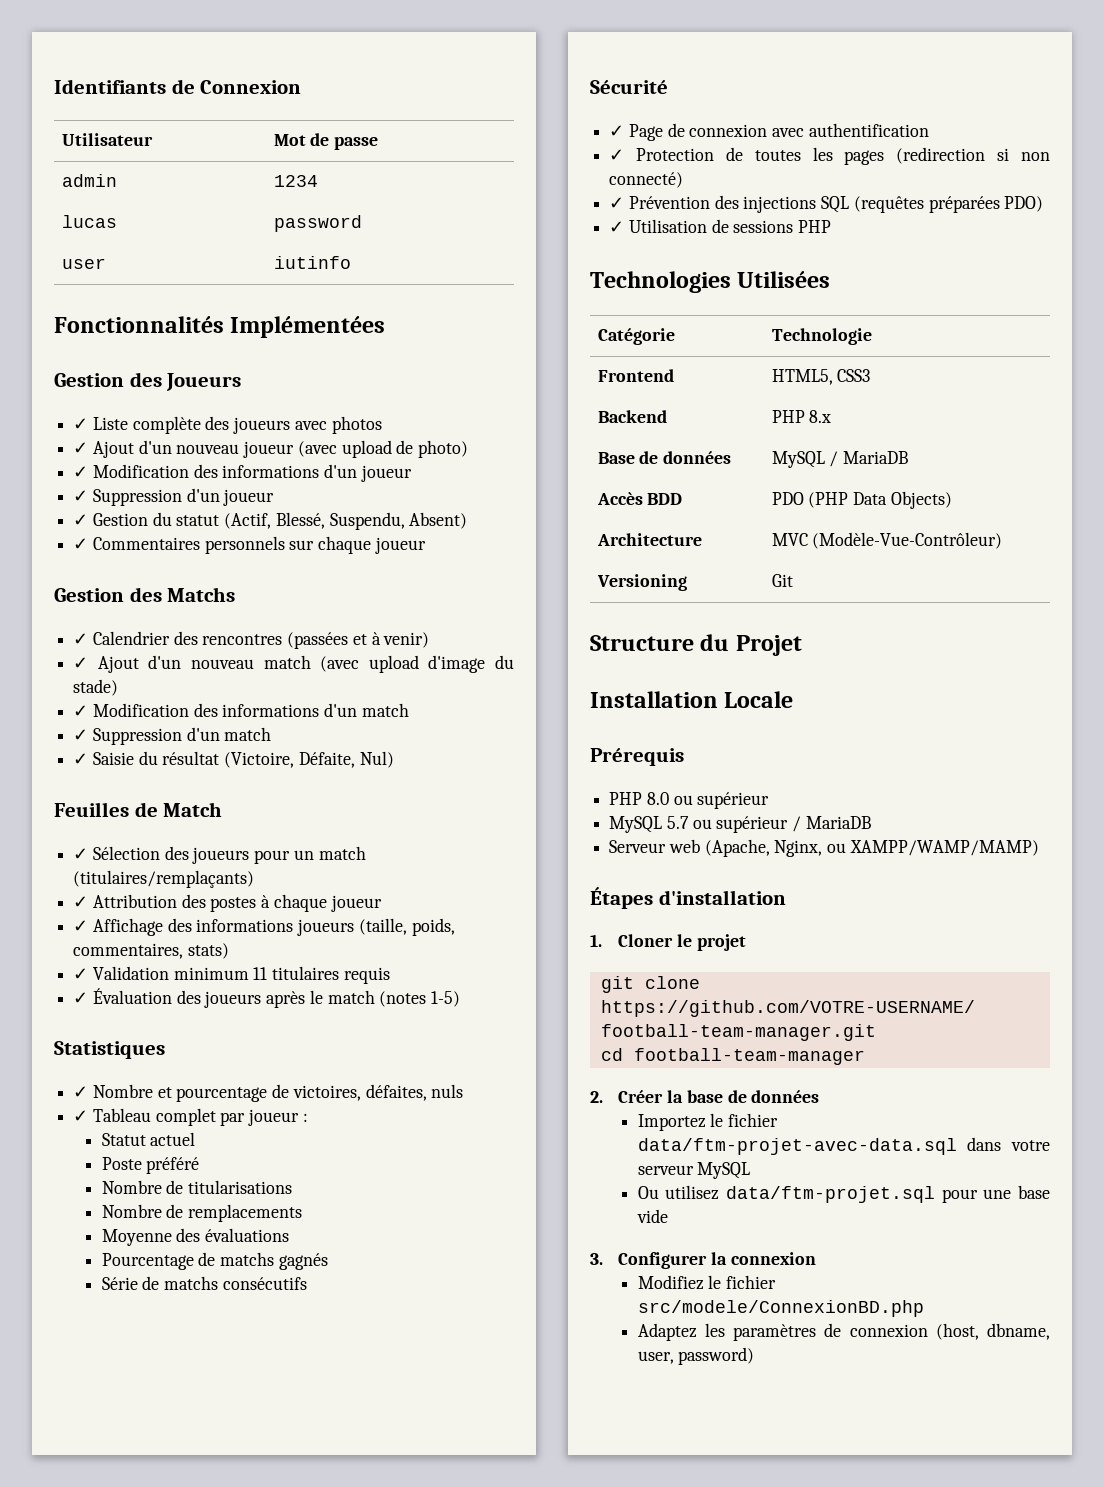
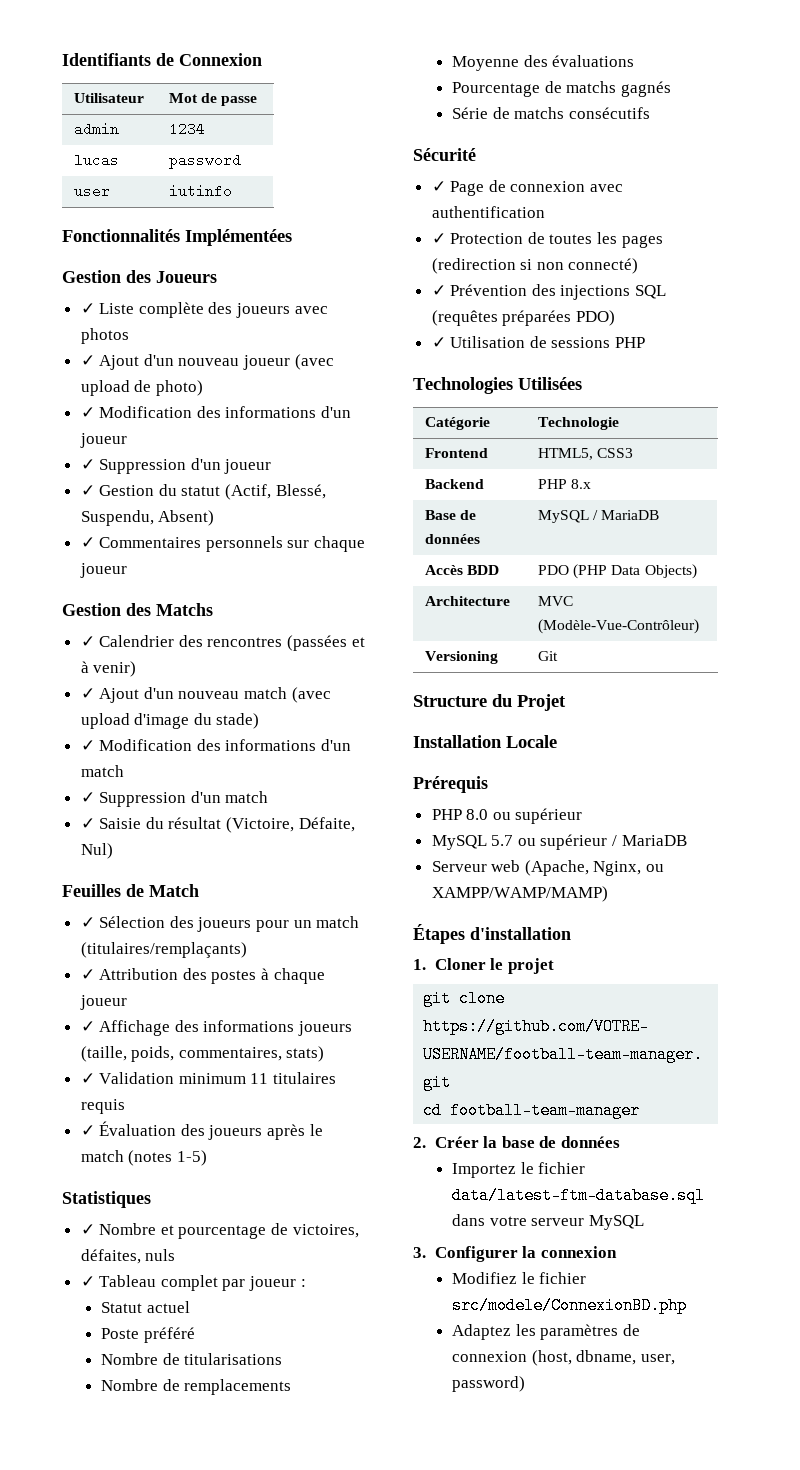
- Importez le fichier data/ftm-projet-avec-data.sql dans votre serveur MySQL
+ Importez le fichier data/latest-ftm-database.sql dans votre serveur MySQL
- Ou utilisez data/ftm-projet.sql pour une base vide

